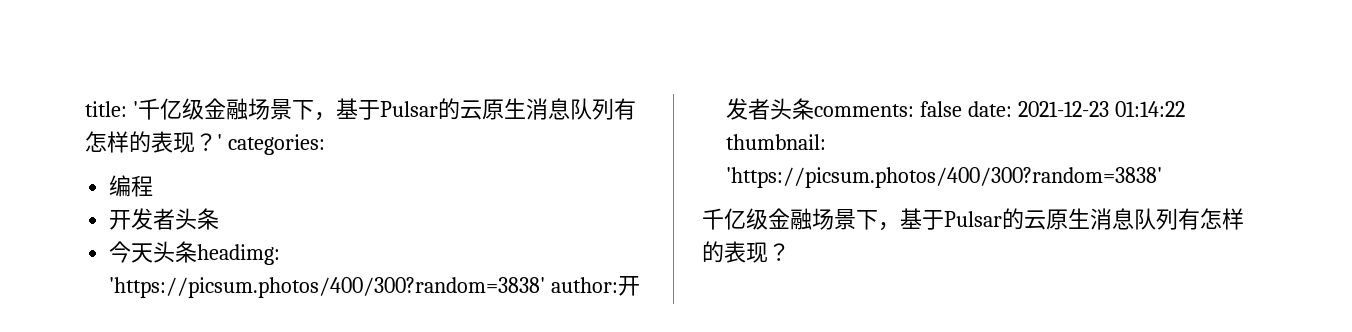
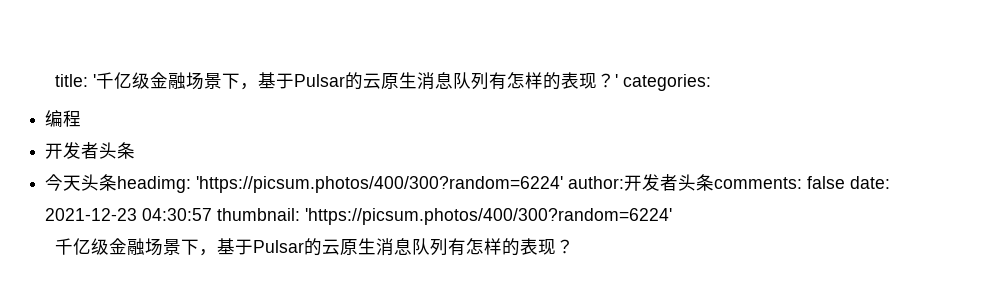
- 今天头条headimg: 'https://picsum.photos/400/300?random=3838' author:开发者头条comments: false date: 2021-12-23 01:14:22 thumbnail: 'https://picsum.photos/400/300?random=3838'
+ 今天头条headimg: 'https://picsum.photos/400/300?random=6224' author:开发者头条comments: false date: 2021-12-23 04:30:57 thumbnail: 'https://picsum.photos/400/300?random=6224'

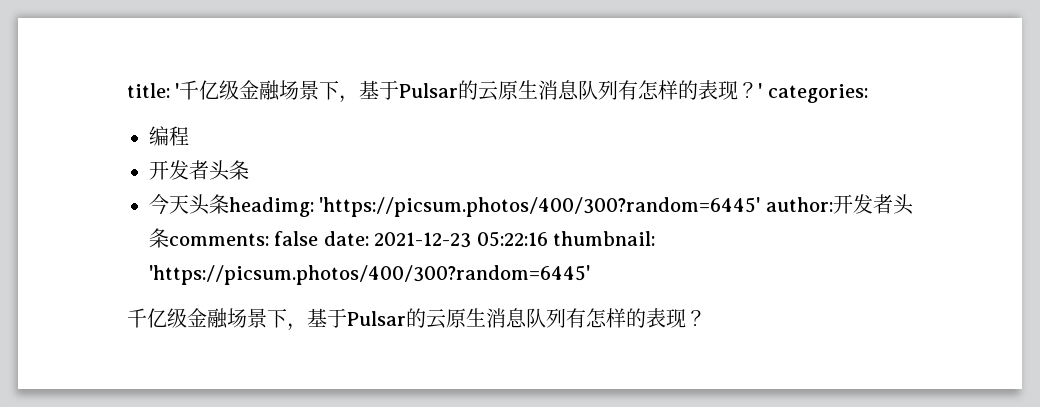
- 今天头条headimg: 'https://picsum.photos/400/300?random=6224' author:开发者头条comments: false date: 2021-12-23 04:30:57 thumbnail: 'https://picsum.photos/400/300?random=6224'
+ 今天头条headimg: 'https://picsum.photos/400/300?random=6445' author:开发者头条comments: false date: 2021-12-23 05:22:16 thumbnail: 'https://picsum.photos/400/300?random=6445'

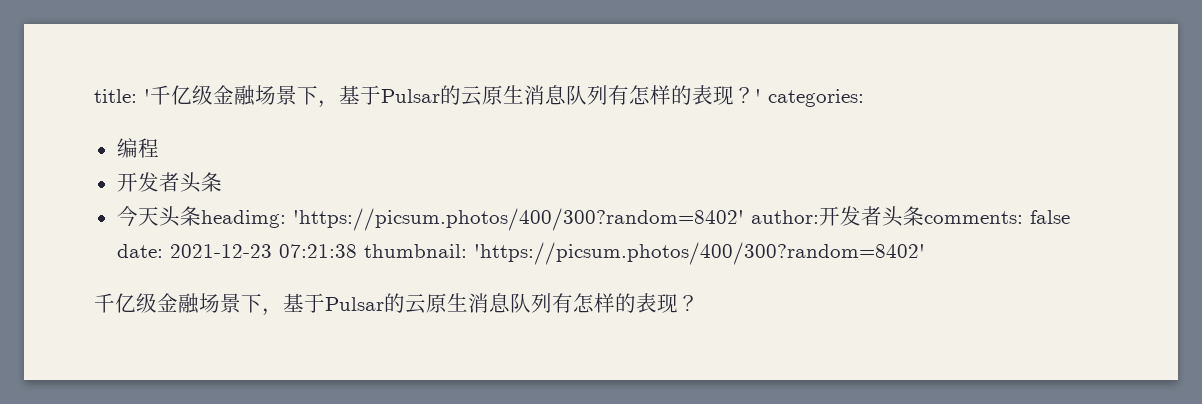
- 今天头条headimg: 'https://picsum.photos/400/300?random=6445' author:开发者头条comments: false date: 2021-12-23 05:22:16 thumbnail: 'https://picsum.photos/400/300?random=6445'
+ 今天头条headimg: 'https://picsum.photos/400/300?random=8402' author:开发者头条comments: false date: 2021-12-23 07:21:38 thumbnail: 'https://picsum.photos/400/300?random=8402'

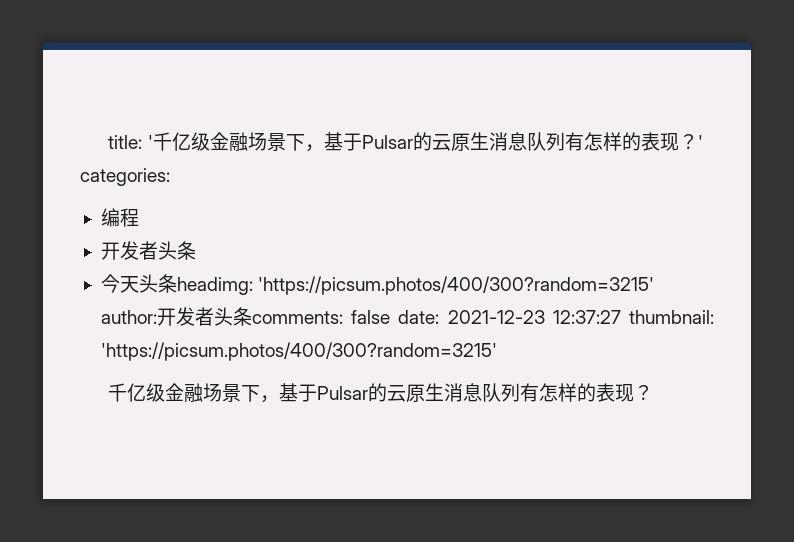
- 今天头条headimg: 'https://picsum.photos/400/300?random=8402' author:开发者头条comments: false date: 2021-12-23 07:21:38 thumbnail: 'https://picsum.photos/400/300?random=8402'
+ 今天头条headimg: 'https://picsum.photos/400/300?random=3215' author:开发者头条comments: false date: 2021-12-23 12:37:27 thumbnail: 'https://picsum.photos/400/300?random=3215'

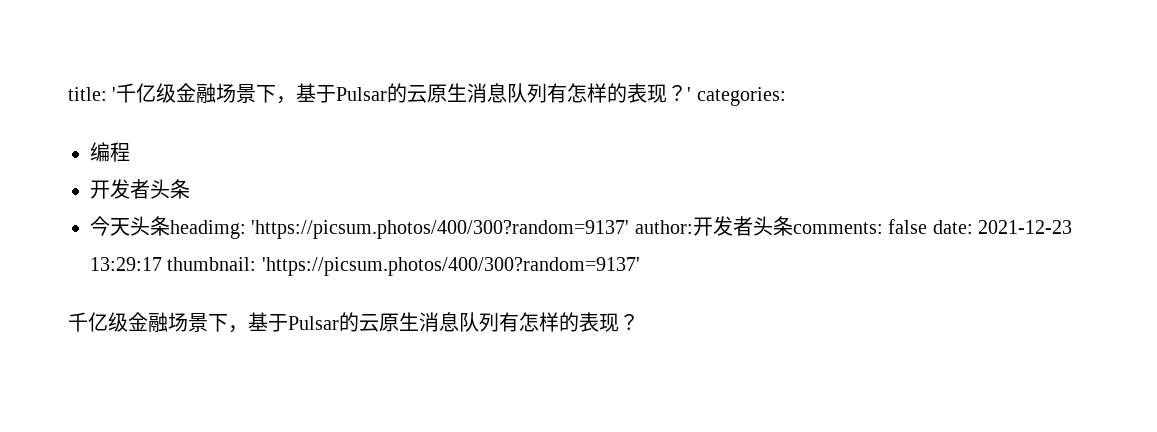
- 今天头条headimg: 'https://picsum.photos/400/300?random=3215' author:开发者头条comments: false date: 2021-12-23 12:37:27 thumbnail: 'https://picsum.photos/400/300?random=3215'
+ 今天头条headimg: 'https://picsum.photos/400/300?random=9137' author:开发者头条comments: false date: 2021-12-23 13:29:17 thumbnail: 'https://picsum.photos/400/300?random=9137'

